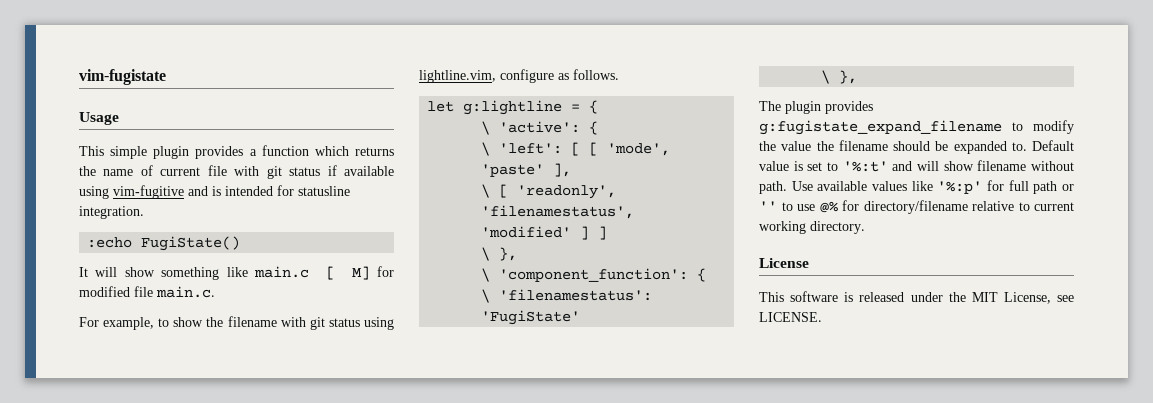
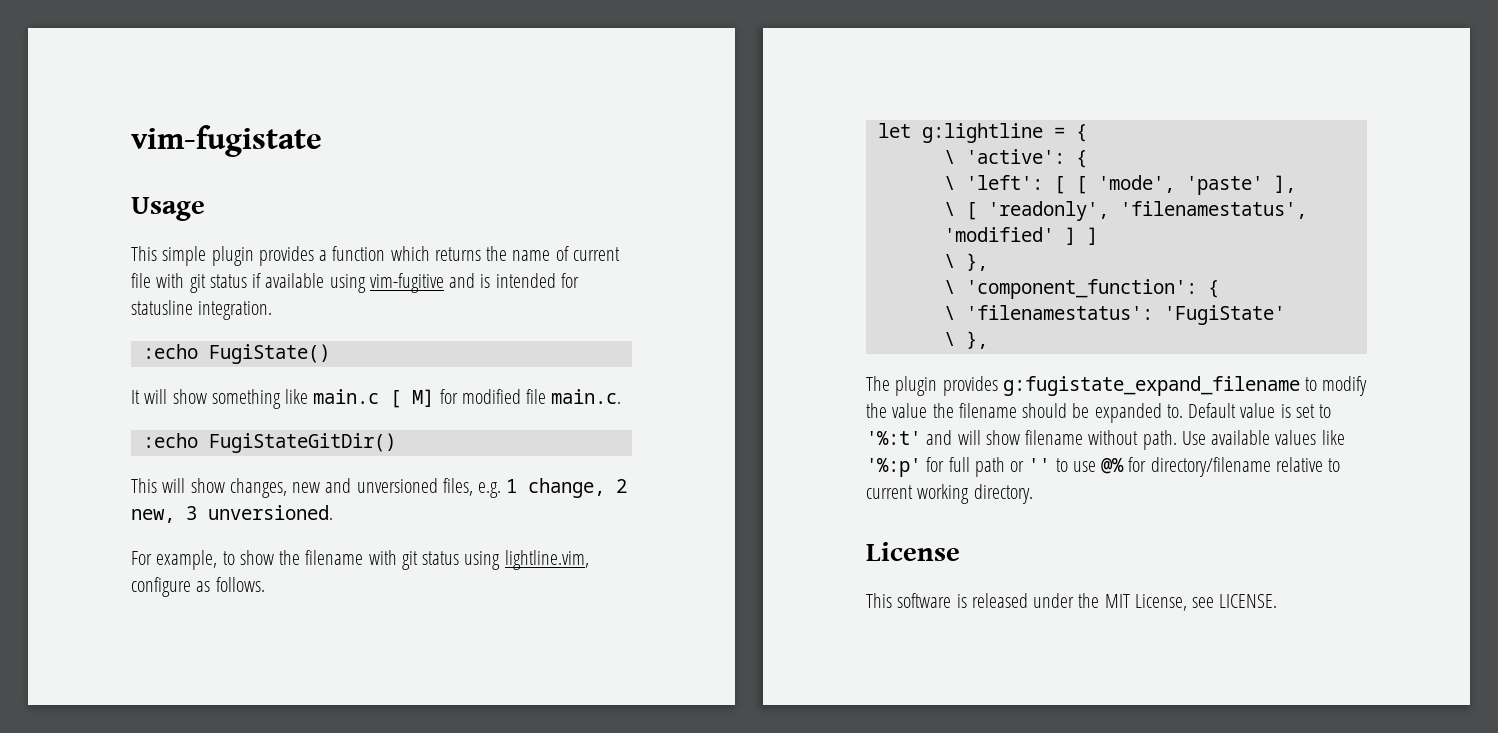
+ :echo FugiStateGitDir()
+ This will show changes, new and unversioned files, e.g. 1 change, 2 new, 3 unversioned.

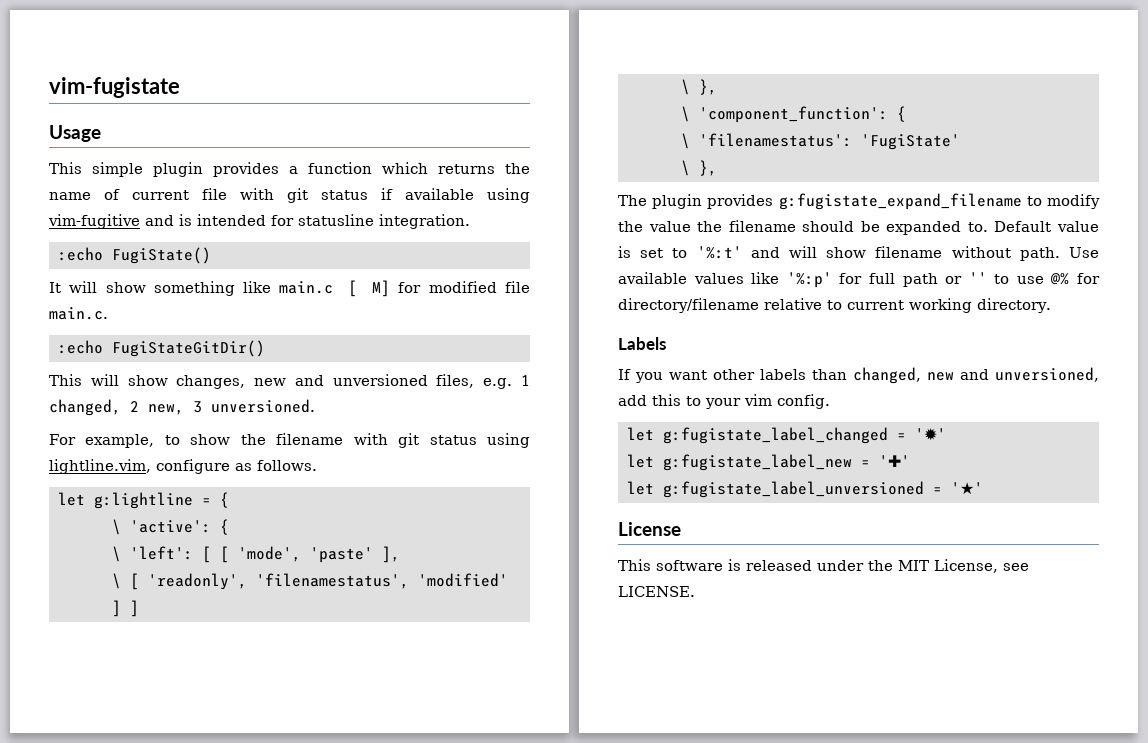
- This will show changes, new and unversioned files, e.g. 1 change, 2 new, 3 unversioned.
+ This will show changes, new and unversioned files, e.g. 1 changed, 2 new, 3 unversioned.
+ Labels
+ If you want other labels than changed, new and unversioned, add this to your vim config.
+ let g:fugistate_label_changed = '✹'
+ let g:fugistate_label_new = '✚'
+ let g:fugistate_label_unversioned = '★'

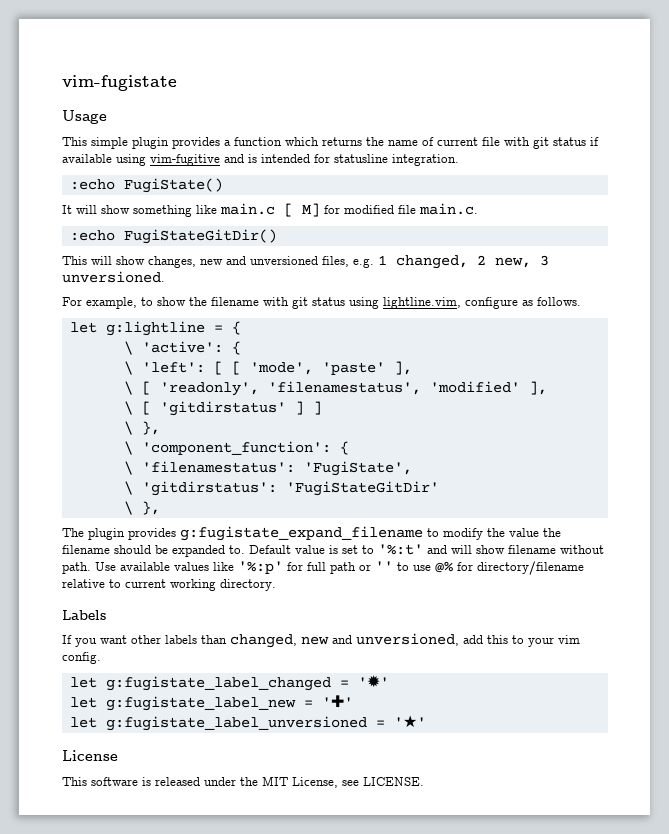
- \ [ 'readonly', 'filenamestatus', 'modified' ] ]
+ \ [ 'readonly', 'filenamestatus', 'modified' ],
+ \ [ 'gitdirstatus' ] ]
- \ 'filenamestatus': 'FugiState'
+ \ 'filenamestatus': 'FugiState',
+ \ 'gitdirstatus': 'FugiStateGitDir'

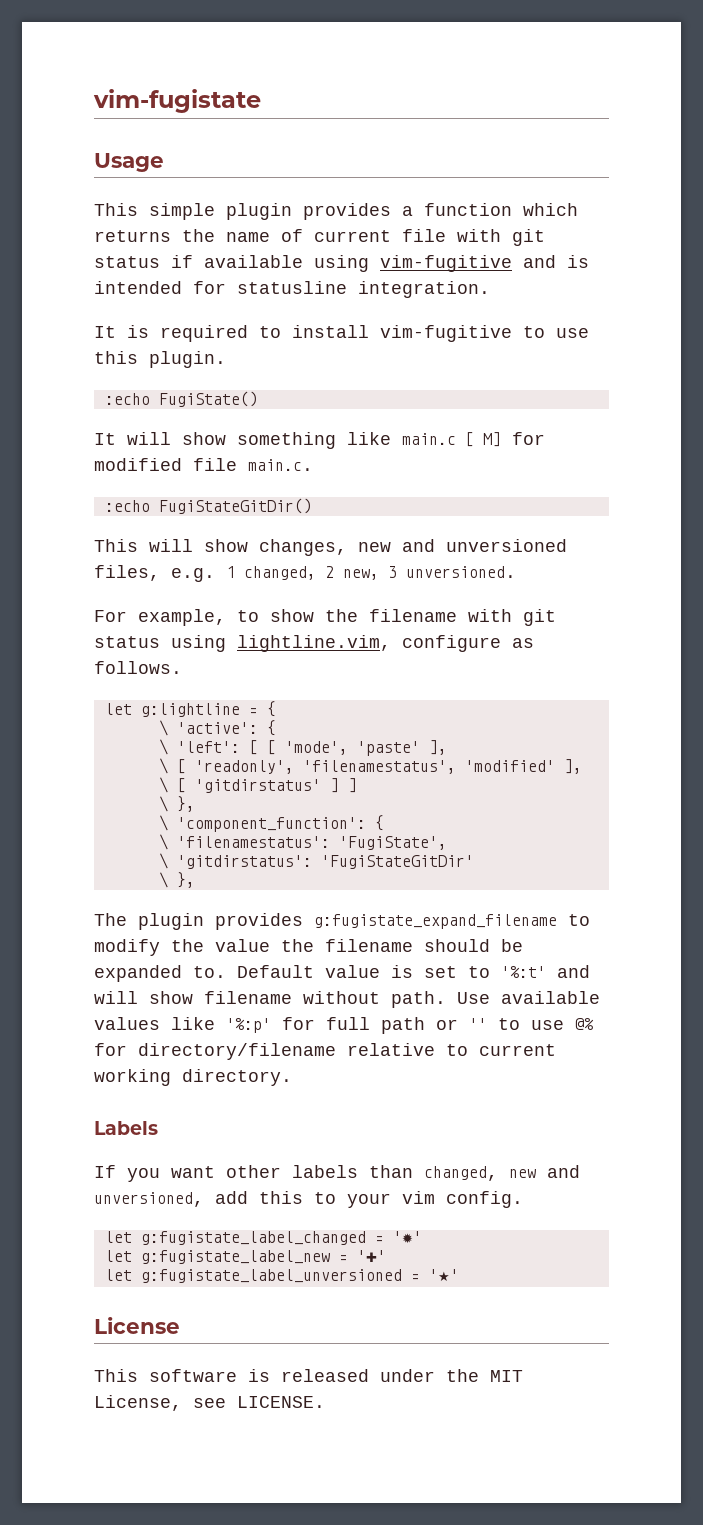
+ It is required to install vim-fugitive to use this plugin.

